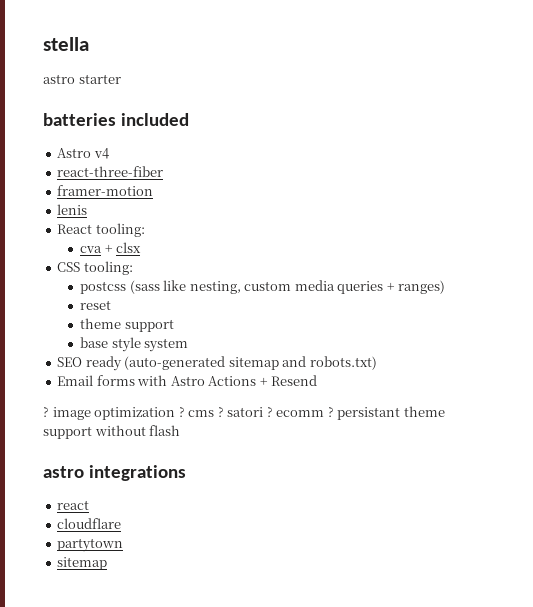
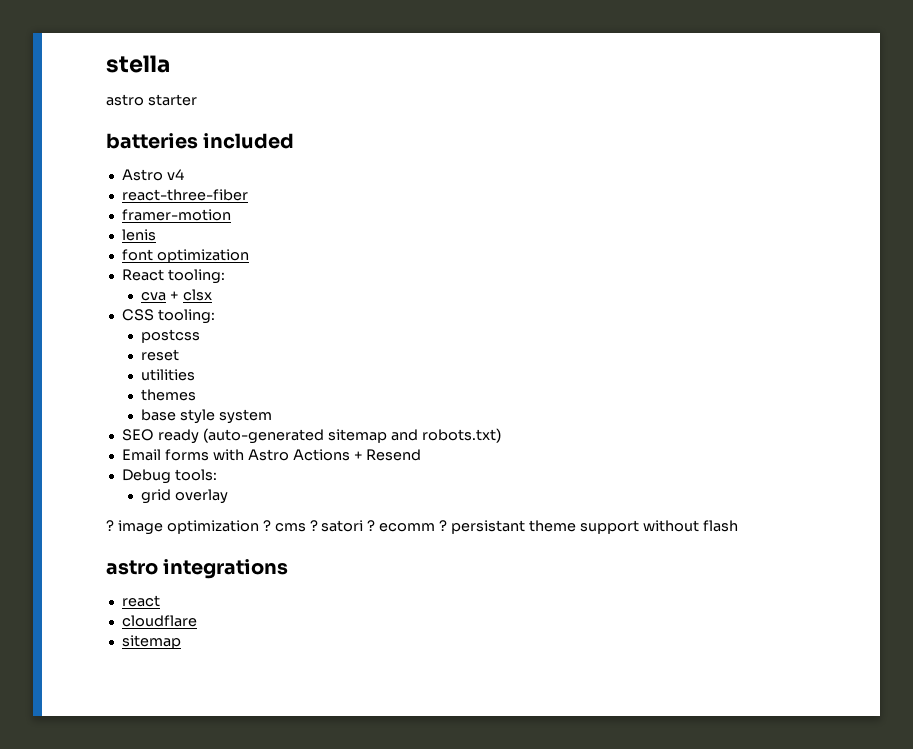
+ font optimization
- postcss (sass like nesting, custom media queries + ranges)
+ postcss
  reset
- theme support
+ utilities
+ themes
+ Debug tools:
+ grid overlay
- partytown

